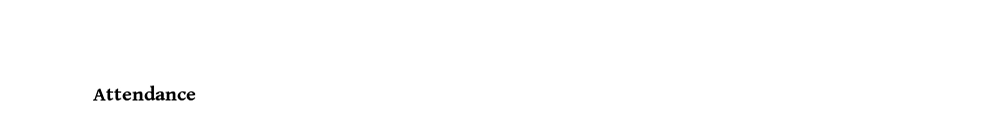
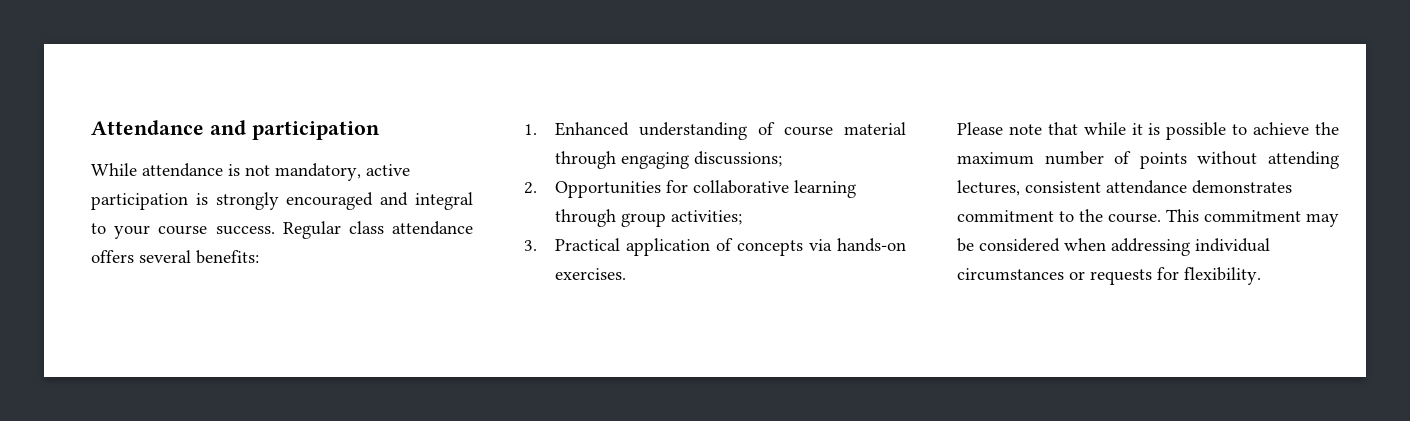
- Attendance
+ Attendance and participation
+ While attendance is not mandatory, active participation is strongly encouraged and integral to your course success. Regular class attendance offers several benefits:
+ 1. Enhanced understanding of course material through engaging discussions;
+ 2. Opportunities for collaborative learning through group activities;
+ 3. Practical application of concepts via hands-on exercises.
+ Please note that while it is possible to achieve the maximum number of points without attending lectures, consistent attendance demonstrates commitment to the course. This commitment may be considered when addressing individual circumstances or requests for flexibility.

